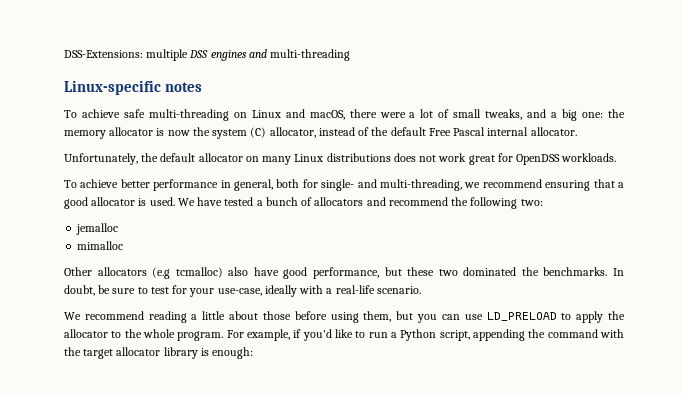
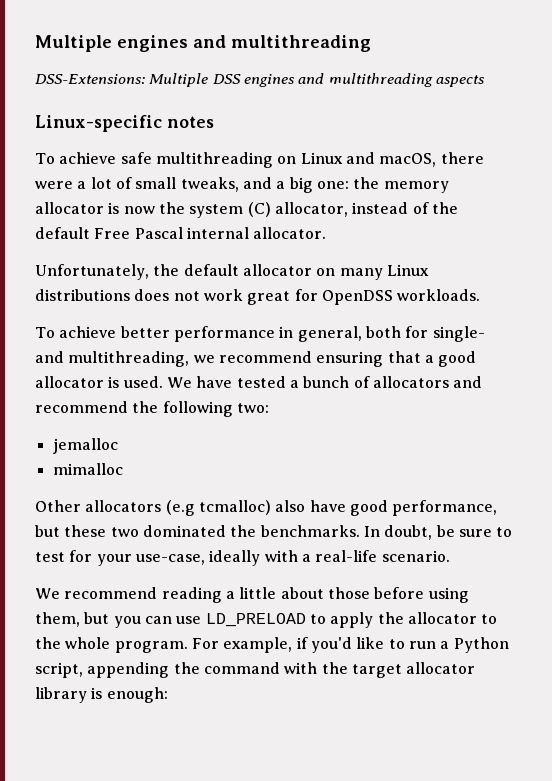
- DSS-Extensions: multiple DSS engines and multi-threading
+ Multiple engines and multithreading
+ DSS-Extensions: Multiple DSS engines and multithreading aspects
- To achieve safe multi-threading on Linux and macOS, there were a lot of small tweaks, and a big one: the memory allocator is now the system (C) allocator, instead of the default Free Pascal internal allocator.
+ To achieve safe multithreading on Linux and macOS, there were a lot of small tweaks, and a big one: the memory allocator is now the system (C) allocator, instead of the default Free Pascal internal allocator.
- To achieve better performance in general, both for single- and multi-threading, we recommend ensuring that a good allocator is used.
+ To achieve better performance in general, both for single- and multithreading, we recommend ensuring that a good allocator is used.

